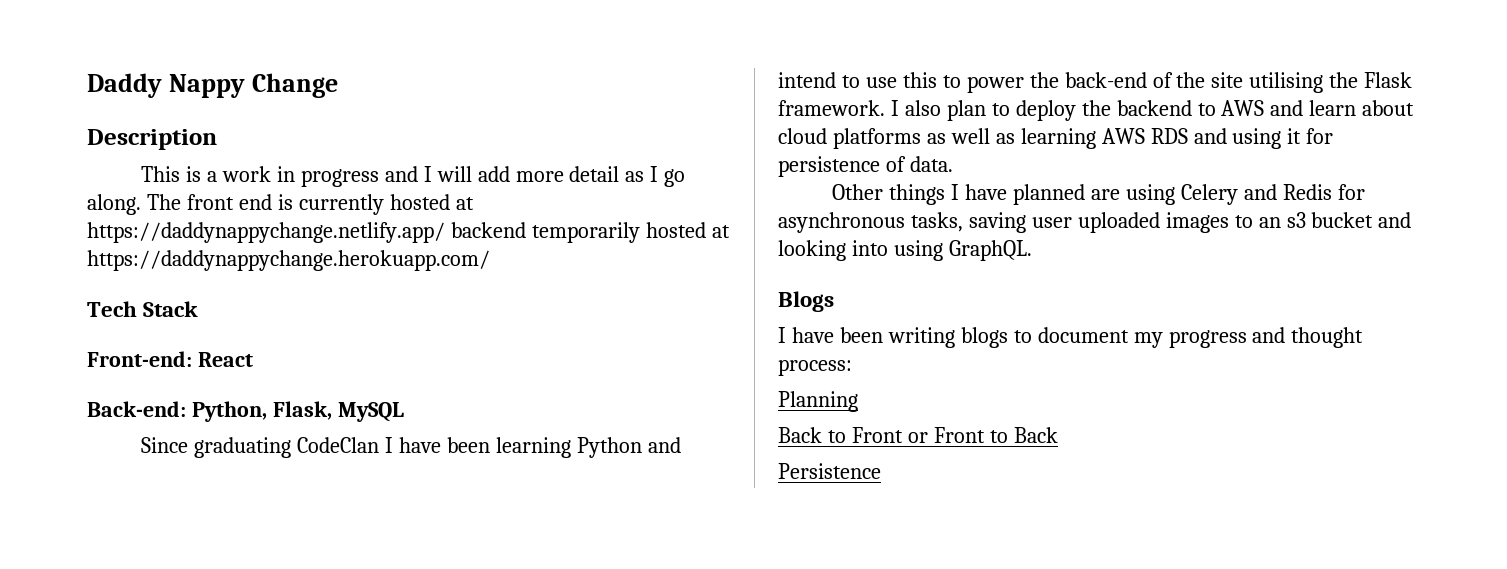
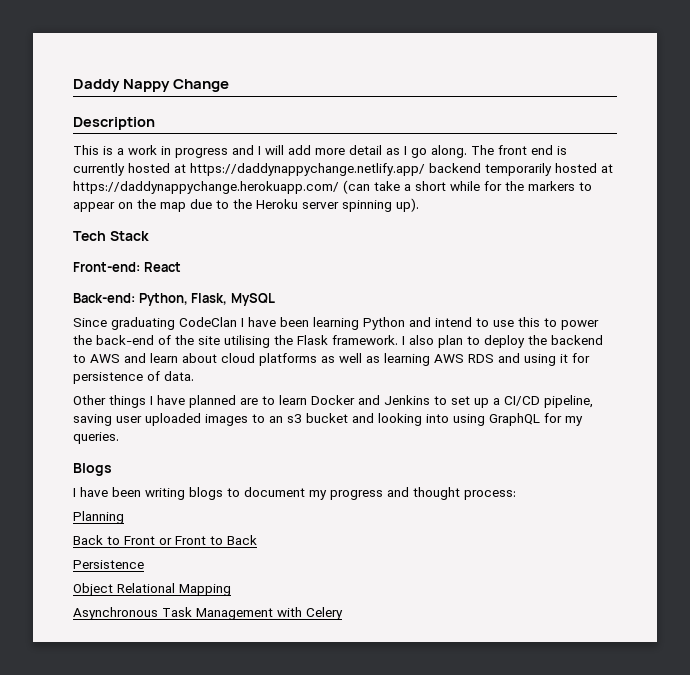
- The front end is currently hosted at https://daddynappychange.netlify.app/ backend temporarily hosted at https://daddynappychange.herokuapp.com/
+ The front end is currently hosted at https://daddynappychange.netlify.app/ backend temporarily hosted at https://daddynappychange.herokuapp.com/ (can take a short while for the markers to appear on the map due to the Heroku server spinning up).
- Other things I have planned are using Celery and Redis for asynchronous tasks, saving user uploaded images to an s3 bucket and looking into using GraphQL.
+ Other things I have planned are to learn Docker and Jenkins to set up a CI/CD pipeline, saving user uploaded images to an s3 bucket and looking into using GraphQL for my queries.
+ Object Relational Mapping
+ Asynchronous Task Management with Celery

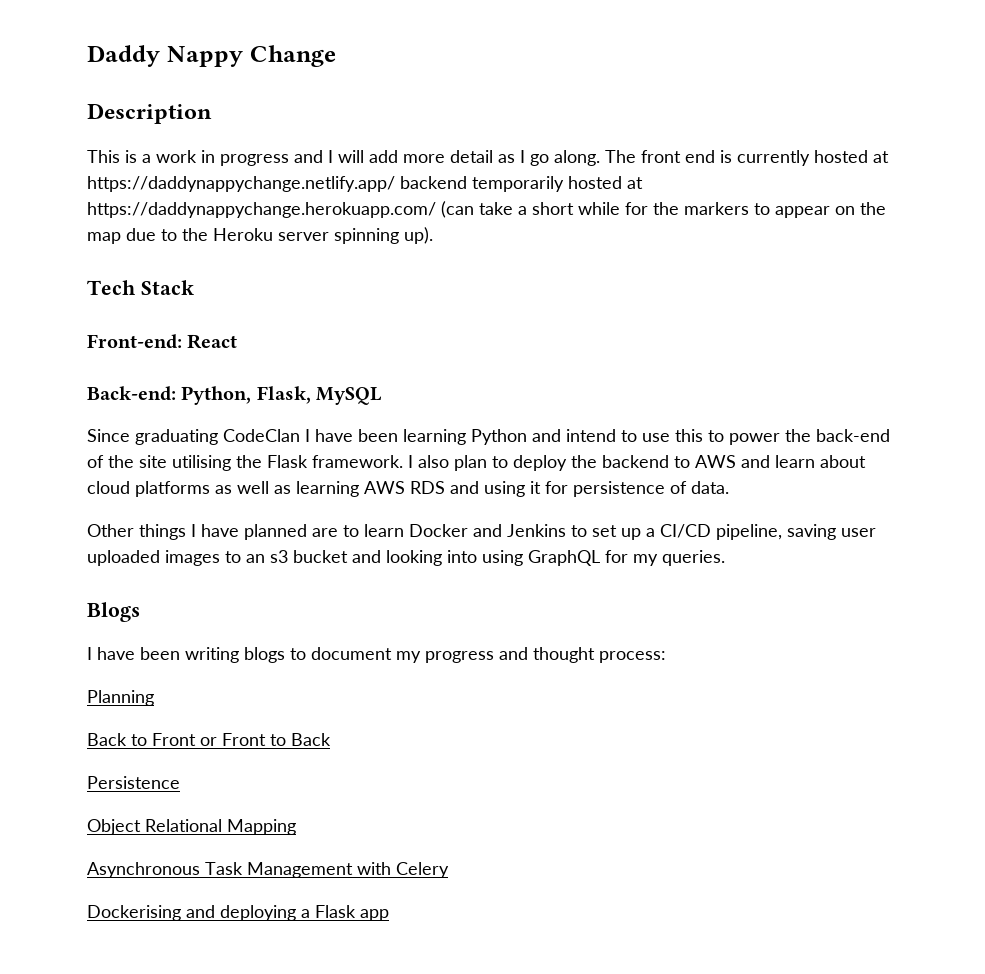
+ Dockerising and deploying a Flask app

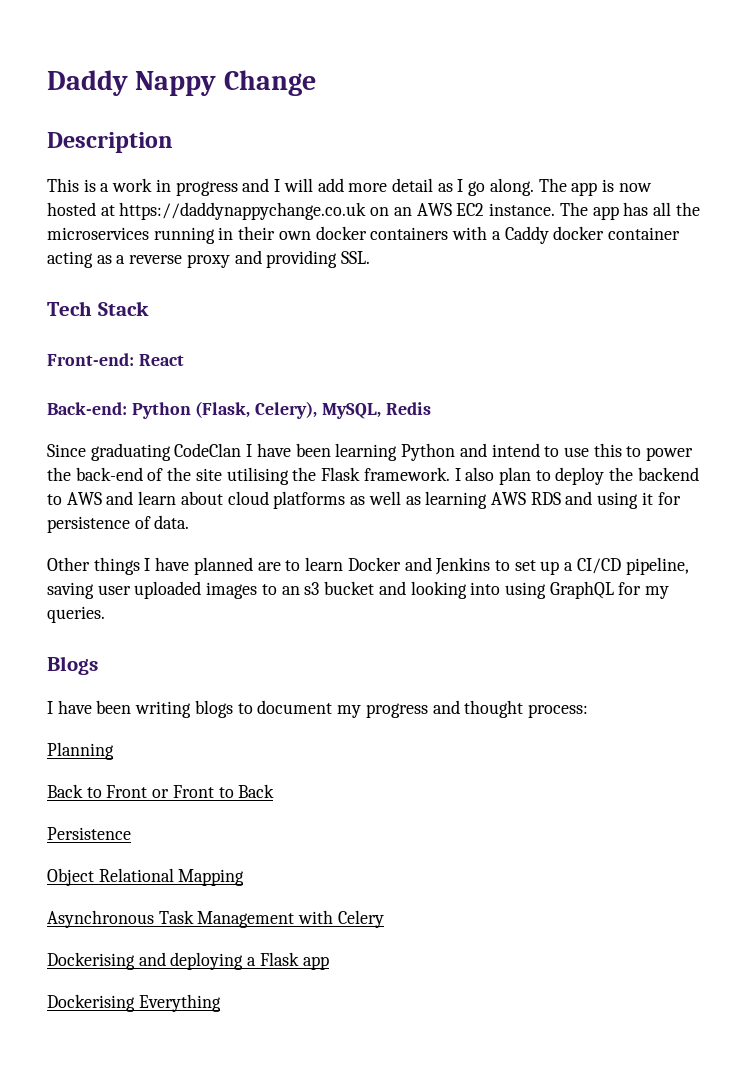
- The front end is currently hosted at https://daddynappychange.netlify.app/ backend temporarily hosted at https://daddynappychange.herokuapp.com/ (can take a short while for the markers to appear on the map due to the Heroku server spinning up).
+ The app is now hosted at https://daddynappychange.co.uk on an AWS EC2 instance. The app has all the microservices running in their own docker containers with a Caddy docker container acting as a reverse proxy and providing SSL.
- Back-end: Python, Flask, MySQL
+ Back-end: Python (Flask, Celery), MySQL, Redis
+ Dockerising Everything

